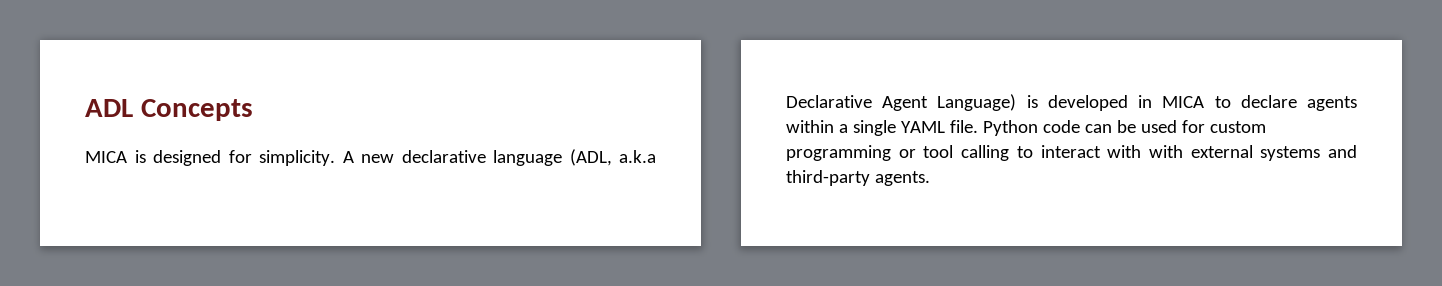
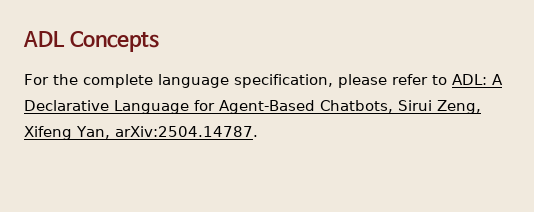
- MICA is designed for simplicity. A new declarative language (ADL, a.k.a Declarative Agent Language) is developed in MICA to declare agents within a single YAML file. Python code can be used for custom programming or tool calling to interact with with external systems and third-party agents.
+ For the complete language specification, please refer to ADL: A Declarative Language for Agent-Based Chatbots, Sirui Zeng, Xifeng Yan, arXiv:2504.14787.

